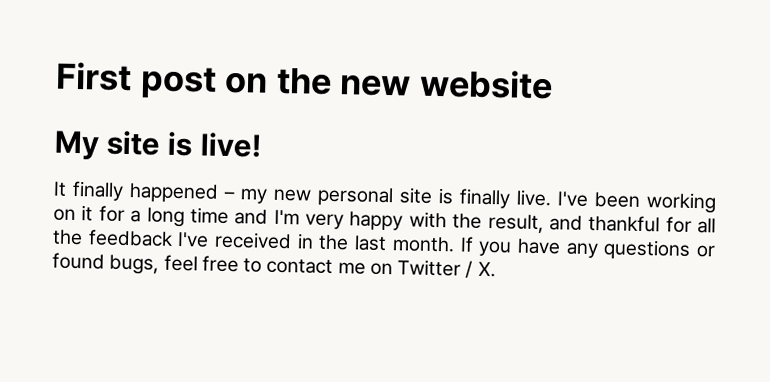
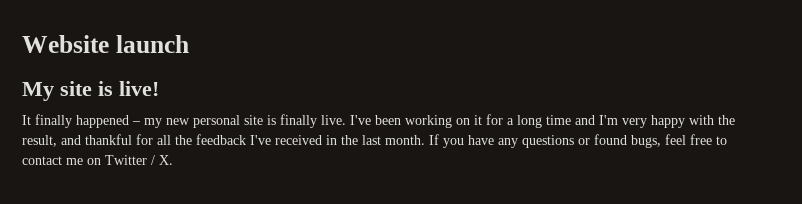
- First post on the new website
+ Website launch

